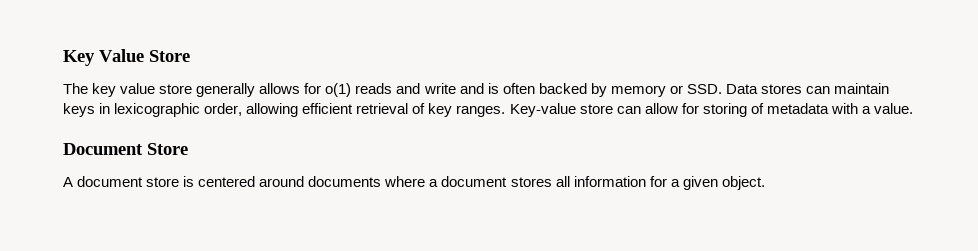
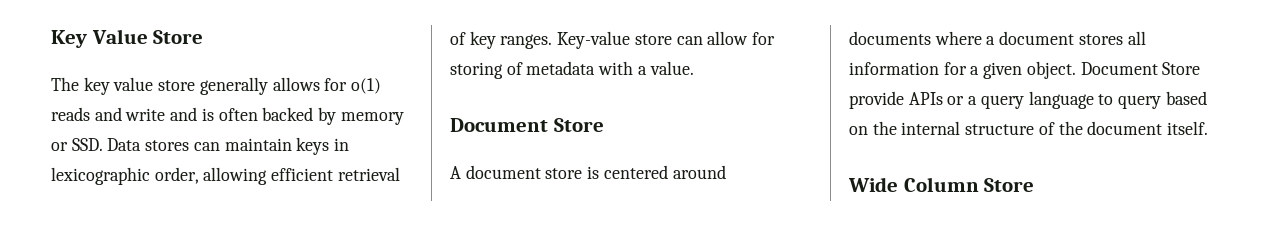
+ Document Store provide APIs or a query language to query based on the internal structure of the document itself.
+ Wide Column Store

